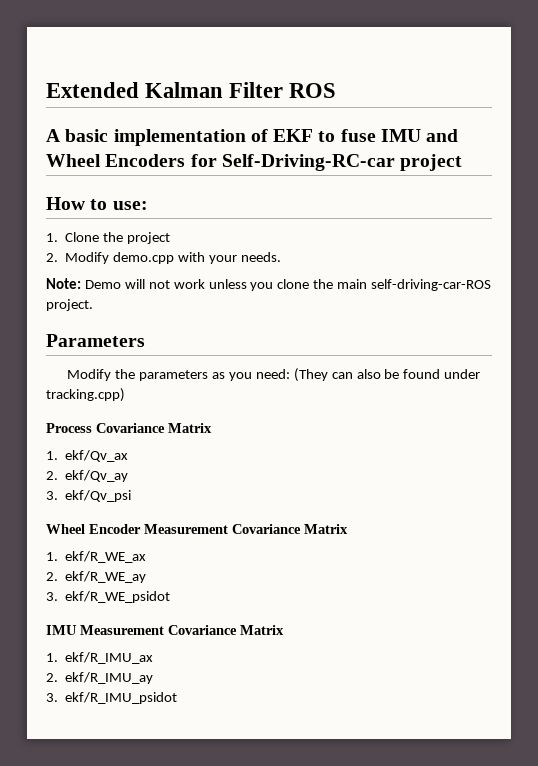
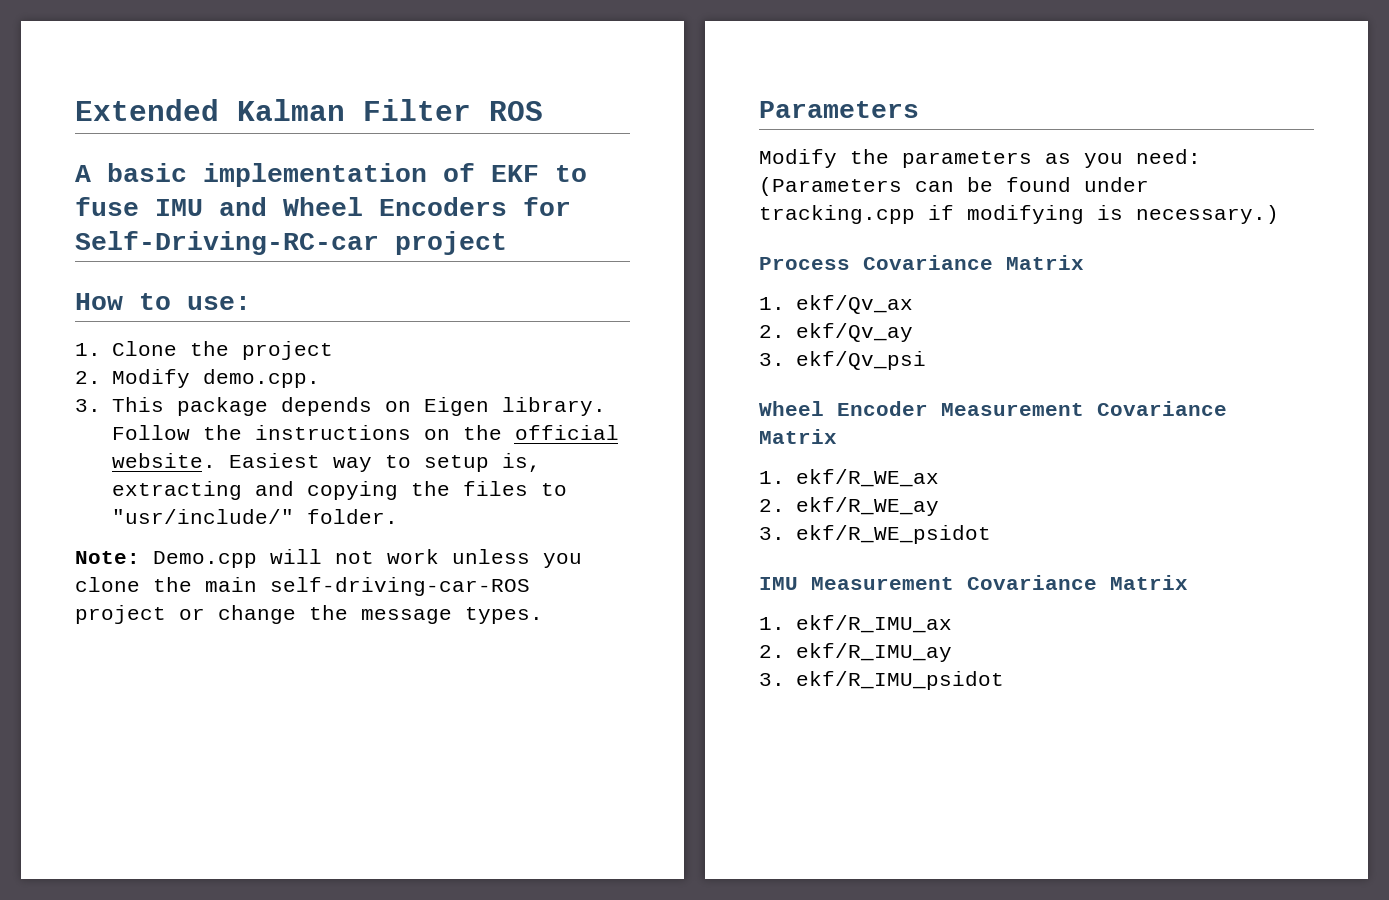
- 2. Modify demo.cpp with your needs.
+ 2. Modify demo.cpp.
+ 3. This package depends on Eigen library. Follow the instructions on the official website. Easiest way to setup is, extracting and copying the files to "usr/include/" folder.
- Note: Demo will not work unless you clone the main self-driving-car-ROS project.
+ Note: Demo.cpp will not work unless you clone the main self-driving-car-ROS project or change the message types.
- Modify the parameters as you need: (They can also be found under tracking.cpp)
+ Modify the parameters as you need: (Parameters can be found under tracking.cpp if modifying is necessary.)

